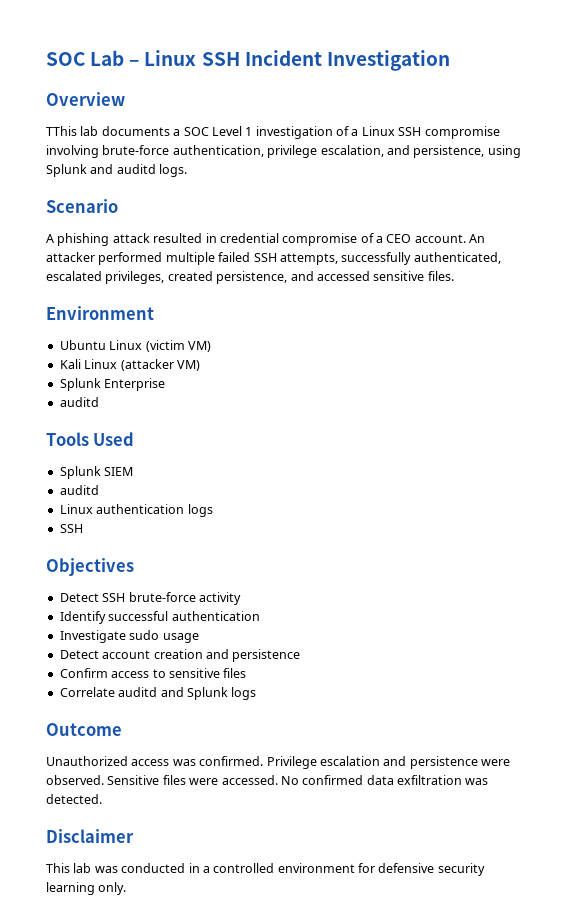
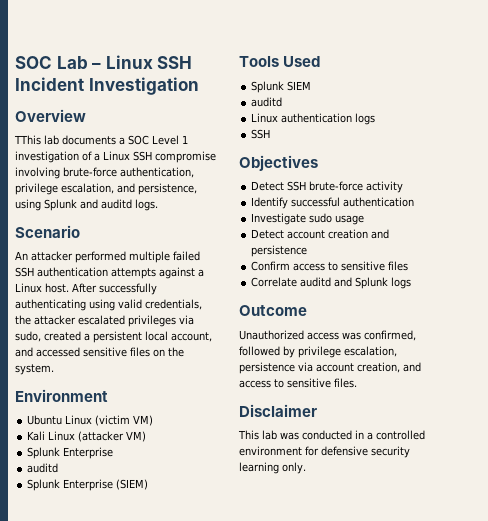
- A phishing attack resulted in credential compromise of a CEO account. An attacker performed multiple failed SSH attempts, successfully authenticated, escalated privileges, created persistence, and accessed sensitive files.
+ An attacker performed multiple failed SSH authentication attempts against a Linux host. After successfully authenticating using valid credentials, the attacker escalated privileges via sudo, created a persistent local account, and accessed sensitive files on the system.
+ Splunk Enterprise (SIEM)
- Unauthorized access was confirmed. Privilege escalation and persistence were observed. Sensitive files were accessed. No confirmed data exfiltration was detected.
+ Unauthorized access was confirmed, followed by privilege escalation, persistence via account creation, and access to sensitive files.

